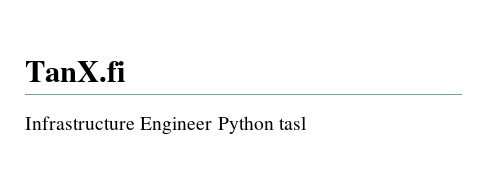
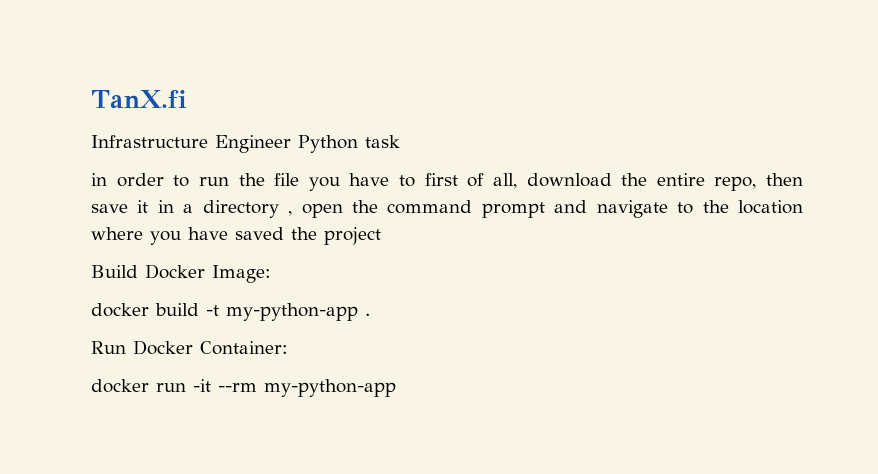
- Infrastructure Engineer Python tasl
+ Infrastructure Engineer Python task
+ in order to run the file you have to first of all, download the entire repo, then save it in a directory , open the command prompt and navigate to the location where you have saved the project
+ Build Docker Image:
+ docker build -t my-python-app .
+ Run Docker Container:
+ docker run -it --rm my-python-app

